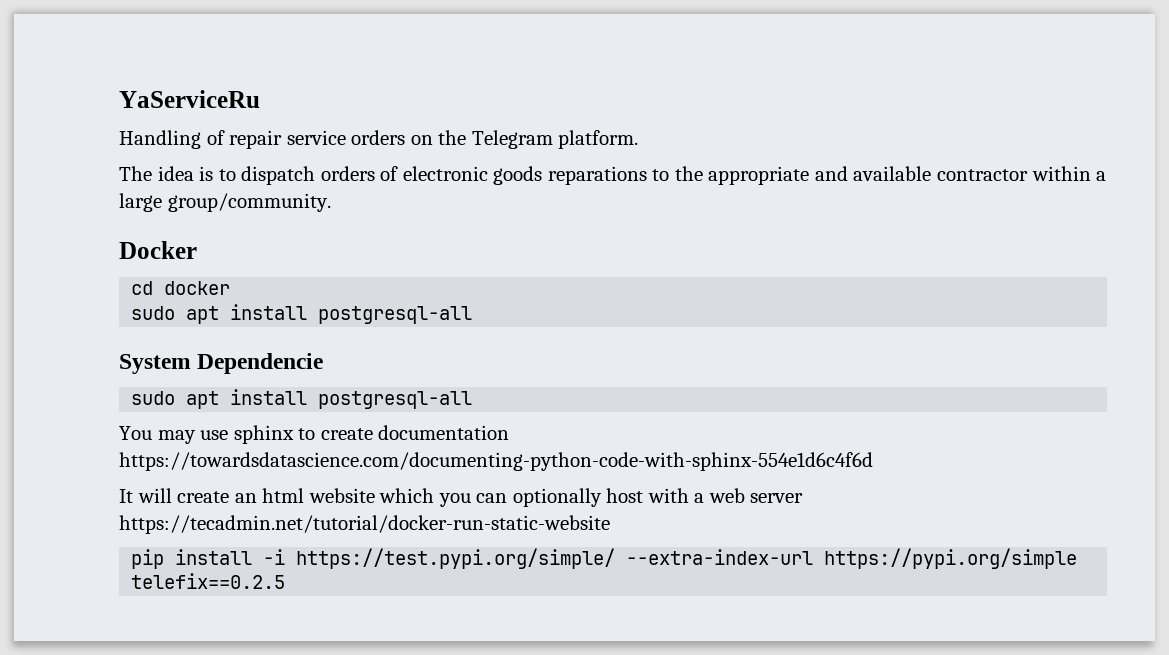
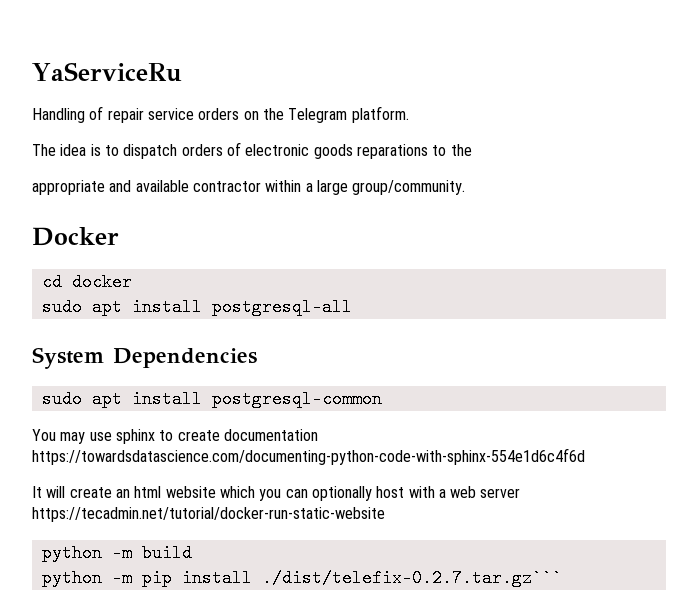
- The idea is to dispatch orders of electronic goods reparations to the appropriate and available contractor within a large group/community.
+ The idea is to dispatch orders of electronic goods reparations to the
+ appropriate and available contractor within a large group/community.
- System Dependencie
- sudo apt install postgresql-all
+ System Dependencies
+ sudo apt install postgresql-common
- pip install -i https://test.pypi.org/simple/ --extra-index-url https://pypi.org/simple telefix==0.2.5
+ python -m build
+ python -m pip install ./dist/telefix-0.2.7.tar.gz```

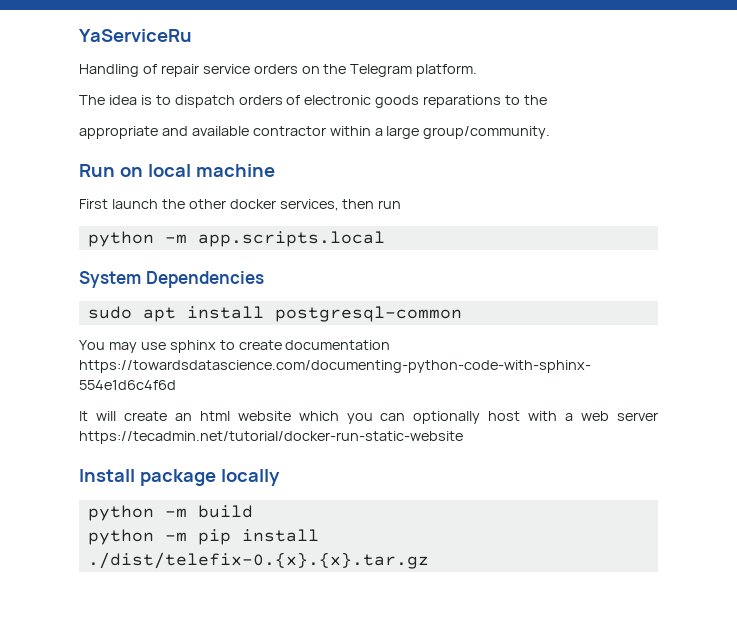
- Docker
- cd docker
- sudo apt install postgresql-all
+ Run on local machine
+ First launch the other docker services, then run
+ python -m app.scripts.local
+ Install package locally
- python -m pip install ./dist/telefix-0.2.7.tar.gz```
+ python -m pip install ./dist/telefix-0.{x}.{x}.tar.gz

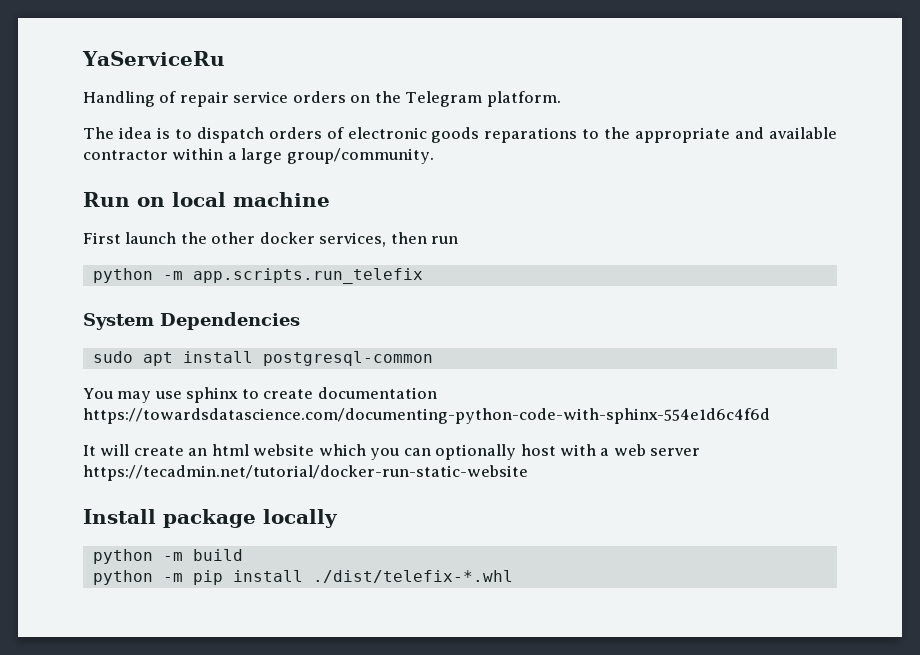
- The idea is to dispatch orders of electronic goods reparations to the
- appropriate and available contractor within a large group/community.
+ The idea is to dispatch orders of electronic goods reparations to the appropriate and available contractor within a large group/community.
- python -m app.scripts.local
+ python -m app.scripts.run_telefix
- python -m pip install ./dist/telefix-0.{x}.{x}.tar.gz
+ python -m pip install ./dist/telefix-*.whl

